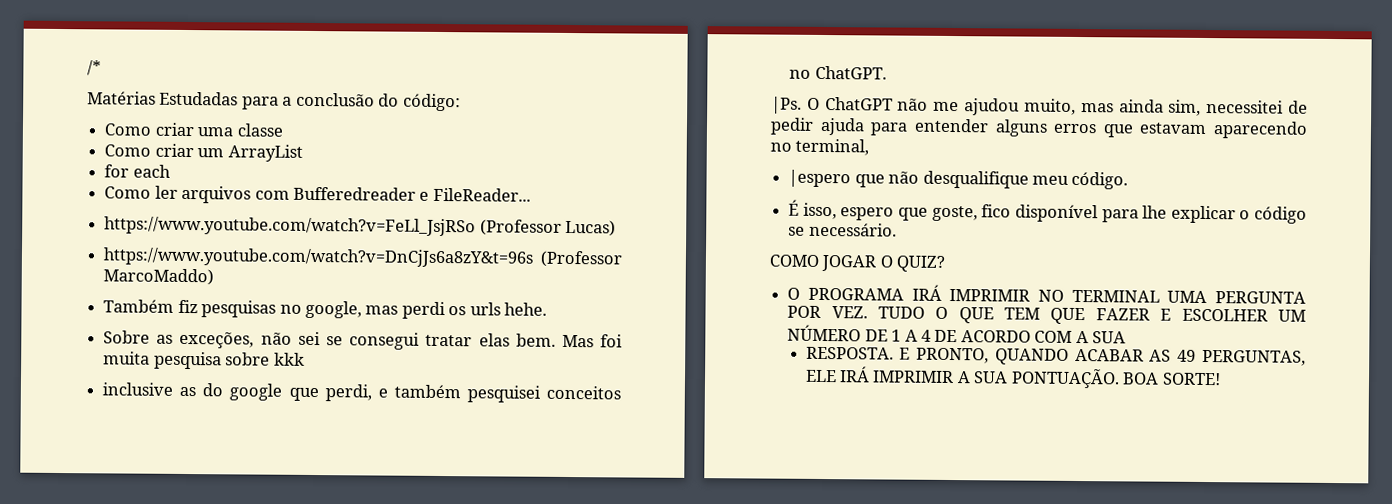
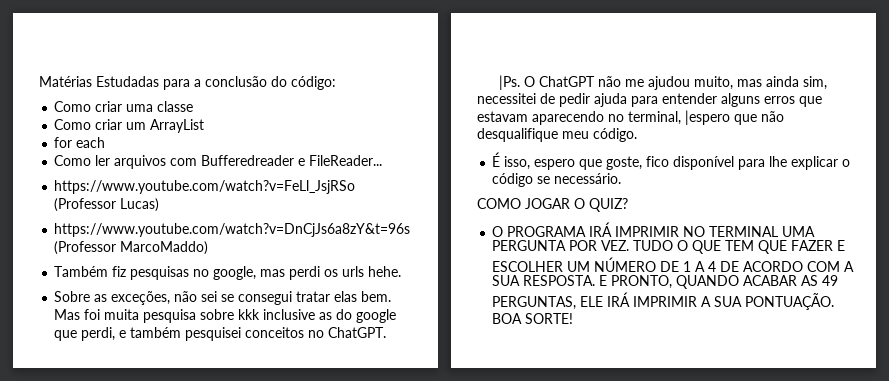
- /*
- Mas foi muita pesquisa sobre kkk
- inclusive as do google que perdi, e também pesquisei conceitos no ChatGPT.
+ Mas foi muita pesquisa sobre kkk inclusive as do google que perdi, e também pesquisei conceitos no ChatGPT.
- O ChatGPT não me ajudou muito, mas ainda sim, necessitei de pedir ajuda para entender alguns erros que estavam aparecendo no terminal,
- |espero que não desqualifique meu código.
+ O ChatGPT não me ajudou muito, mas ainda sim, necessitei de pedir ajuda para entender alguns erros que estavam aparecendo no terminal, |espero que não desqualifique meu código.
- O PROGRAMA IRÁ IMPRIMIR NO TERMINAL UMA PERGUNTA POR VEZ. TUDO O QUE TEM QUE FAZER E ESCOLHER UM NÚMERO DE 1 A 4 DE ACORDO COM A SUA
- RESPOSTA.
+ O PROGRAMA IRÁ IMPRIMIR NO TERMINAL UMA PERGUNTA POR VEZ. TUDO O QUE TEM QUE FAZER E ESCOLHER UM NÚMERO DE 1 A 4 DE ACORDO COM A SUA RESPOSTA.

